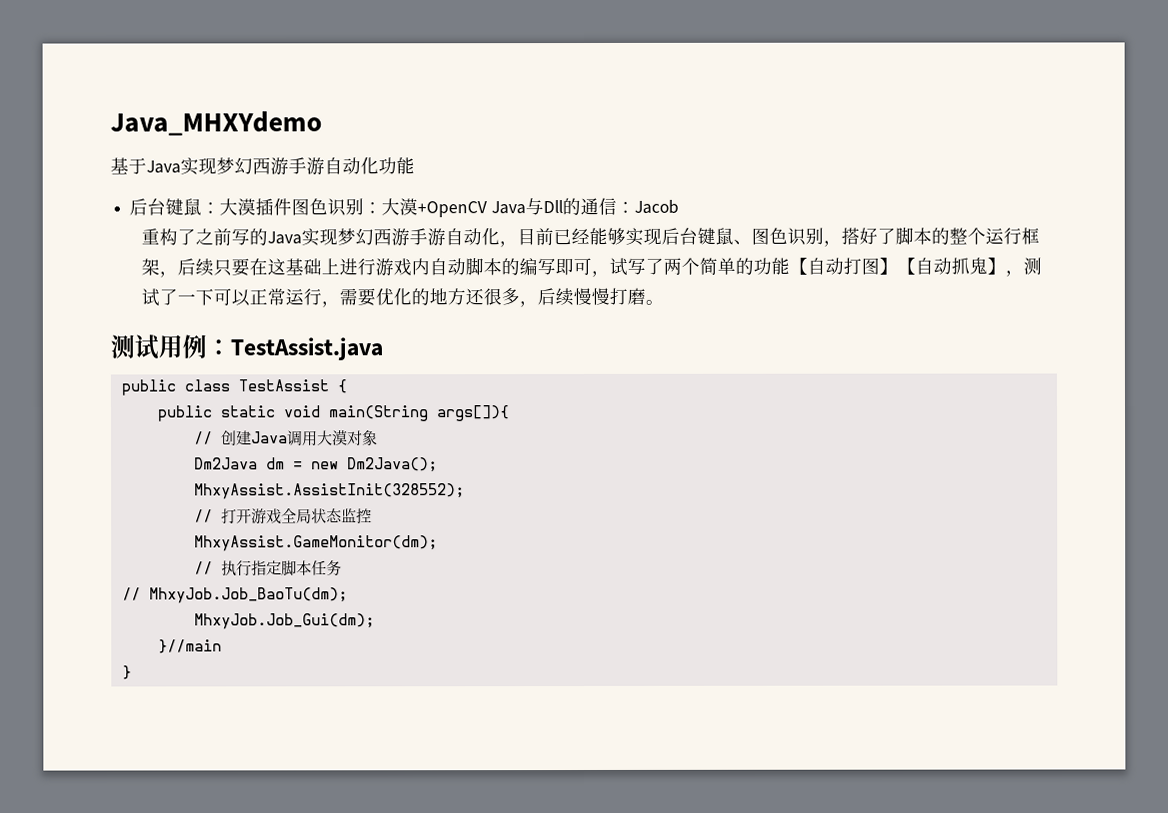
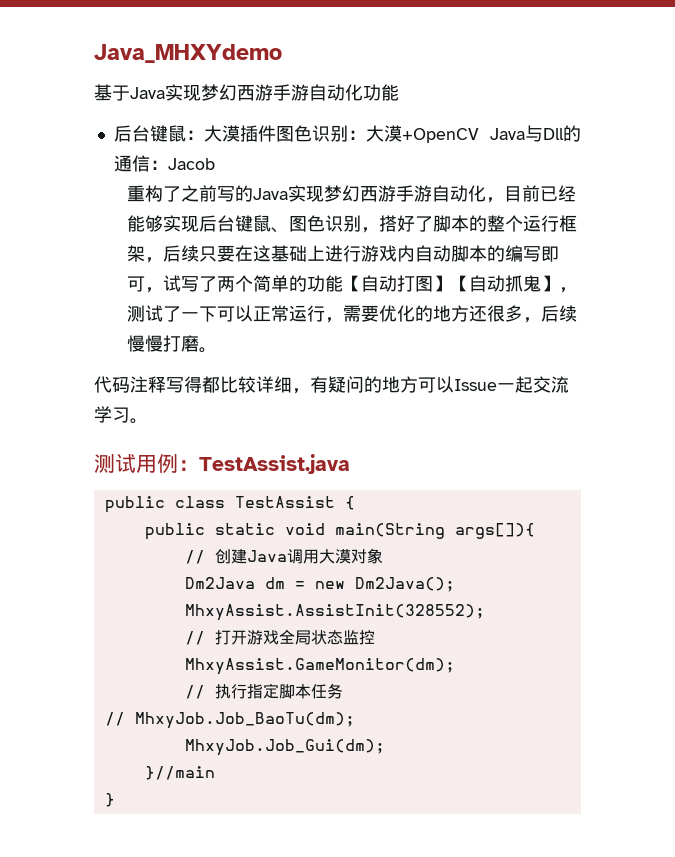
+ 代码注释写得都比较详细，有疑问的地方可以Issue一起交流学习。

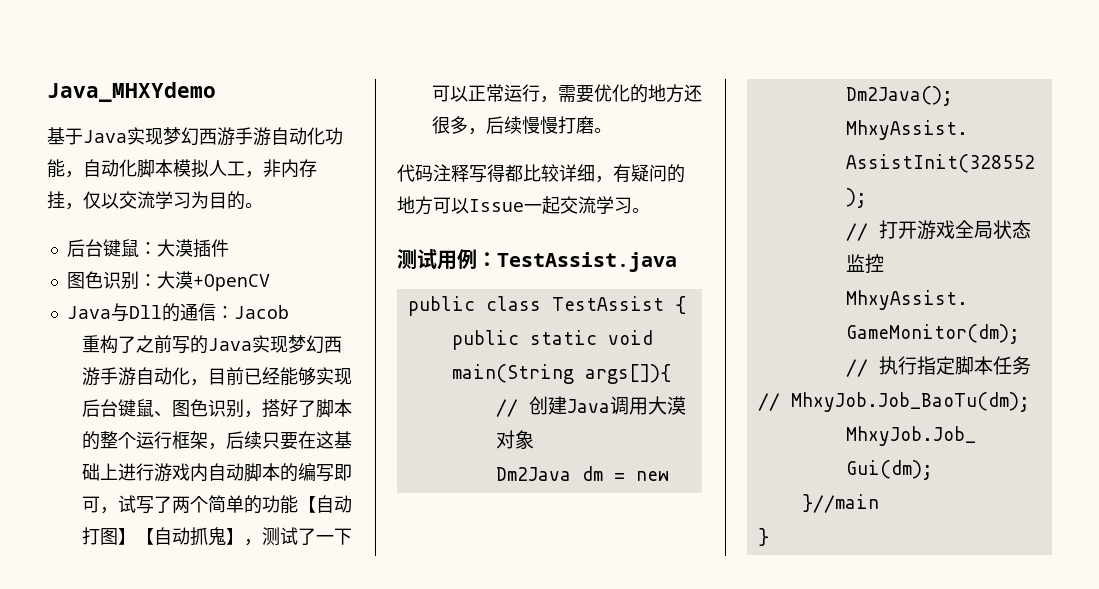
- 基于Java实现梦幻西游手游自动化功能
+ 基于Java实现梦幻西游手游自动化功能，自动化脚本模拟人工，非内存挂，仅以交流学习为目的。
- 后台键鼠：大漠插件图色识别：大漠+OpenCV Java与Dll的通信：Jacob
+ 后台键鼠：大漠插件
+ 图色识别：大漠+OpenCV
+ Java与Dll的通信：Jacob

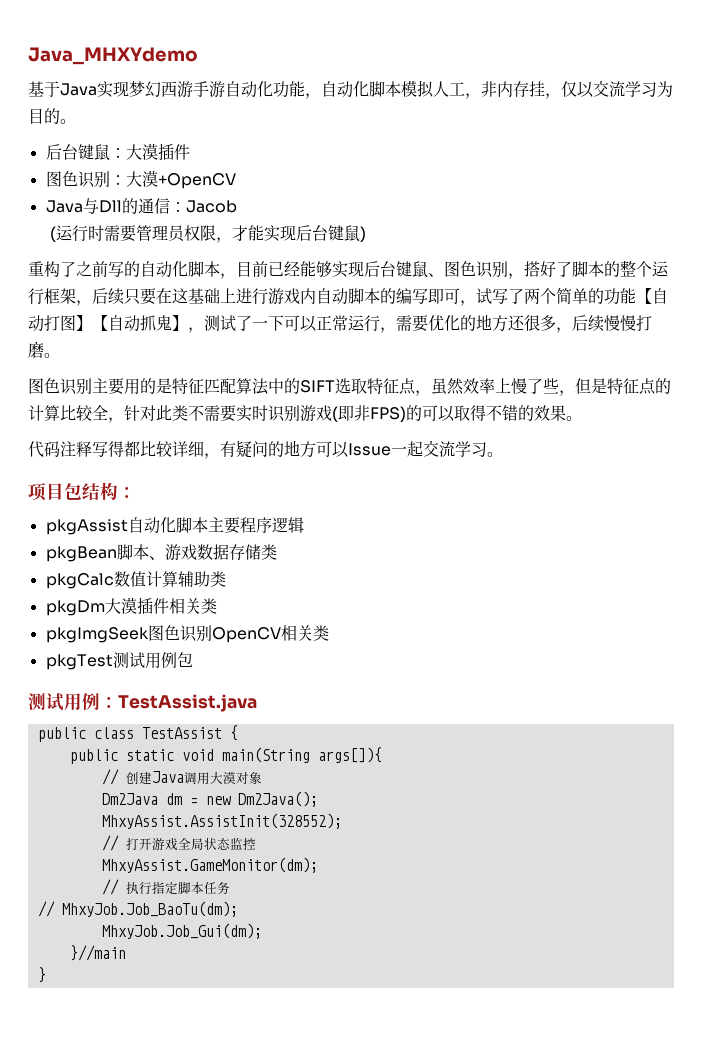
- 重构了之前写的Java实现梦幻西游手游自动化，目前已经能够实现后台键鼠、图色识别，搭好了脚本的整个运行框架，后续只要在这基础上进行游戏内自动脚本的编写即可，试写了两个简单的功能【自动打图】【自动抓鬼】，测试了一下可以正常运行，需要优化的地方还很多，后续慢慢打磨。
+ (运行时需要管理员权限，才能实现后台键鼠)
+ 重构了之前写的自动化脚本，目前已经能够实现后台键鼠、图色识别，搭好了脚本的整个运行框架，后续只要在这基础上进行游戏内自动脚本的编写即可，试写了两个简单的功能【自动打图】【自动抓鬼】，测试了一下可以正常运行，需要优化的地方还很多，后续慢慢打磨。
+ 图色识别主要用的是特征匹配算法中的SIFT选取特征点，虽然效率上慢了些，但是特征点的计算比较全，针对此类不需要实时识别游戏(即非FPS)的可以取得不错的效果。
+ 项目包结构：
+ pkgAssist自动化脚本主要程序逻辑
+ pkgBean脚本、游戏数据存储类
+ pkgCalc数值计算辅助类
+ pkgDm大漠插件相关类
+ pkgImgSeek图色识别OpenCV相关类
+ pkgTest测试用例包

